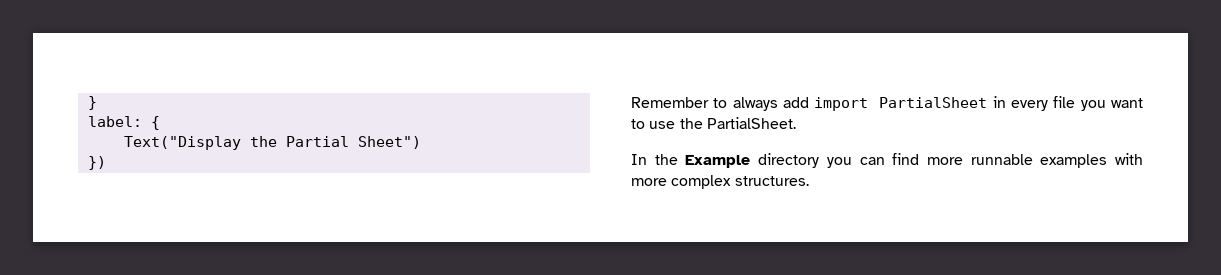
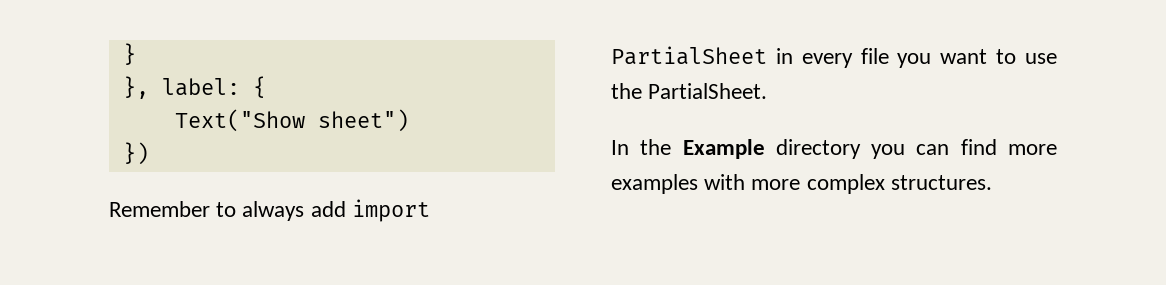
- label: {
+ }, label: {
- Text("Display the Partial Sheet")
+ Text("Show sheet")
- In the Example directory you can find more runnable examples with more complex structures.
+ In the Example directory you can find more examples with more complex structures.

